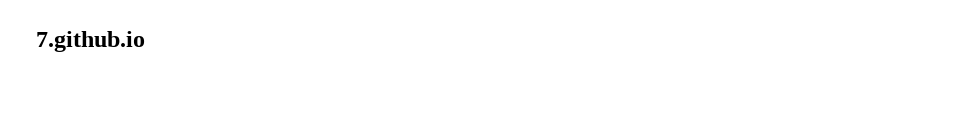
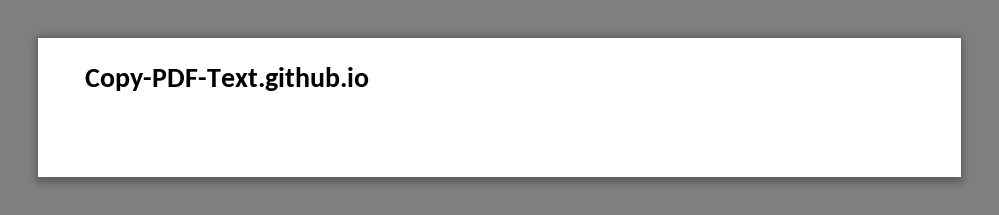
- 7.github.io
+ Copy-PDF-Text.github.io

